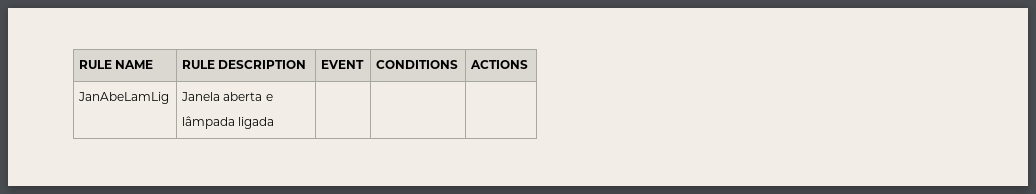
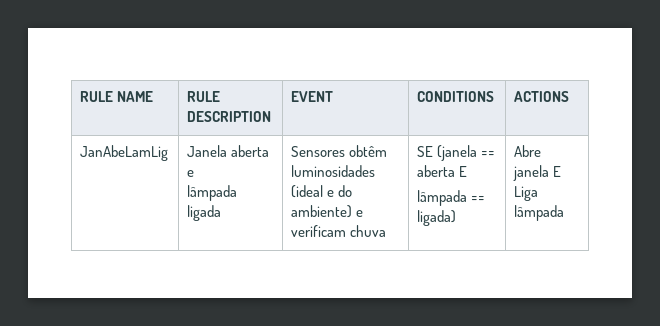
  JanAbeLamLig | Janela aberta e
- lâmpada ligada | | |
+ lâmpada ligada | Sensores obtêm luminosidades (ideal e do ambiente) e verificam chuva | SE (janela == aberta E
+ lâmpada == ligada) | Abre janela E Liga lâmpada

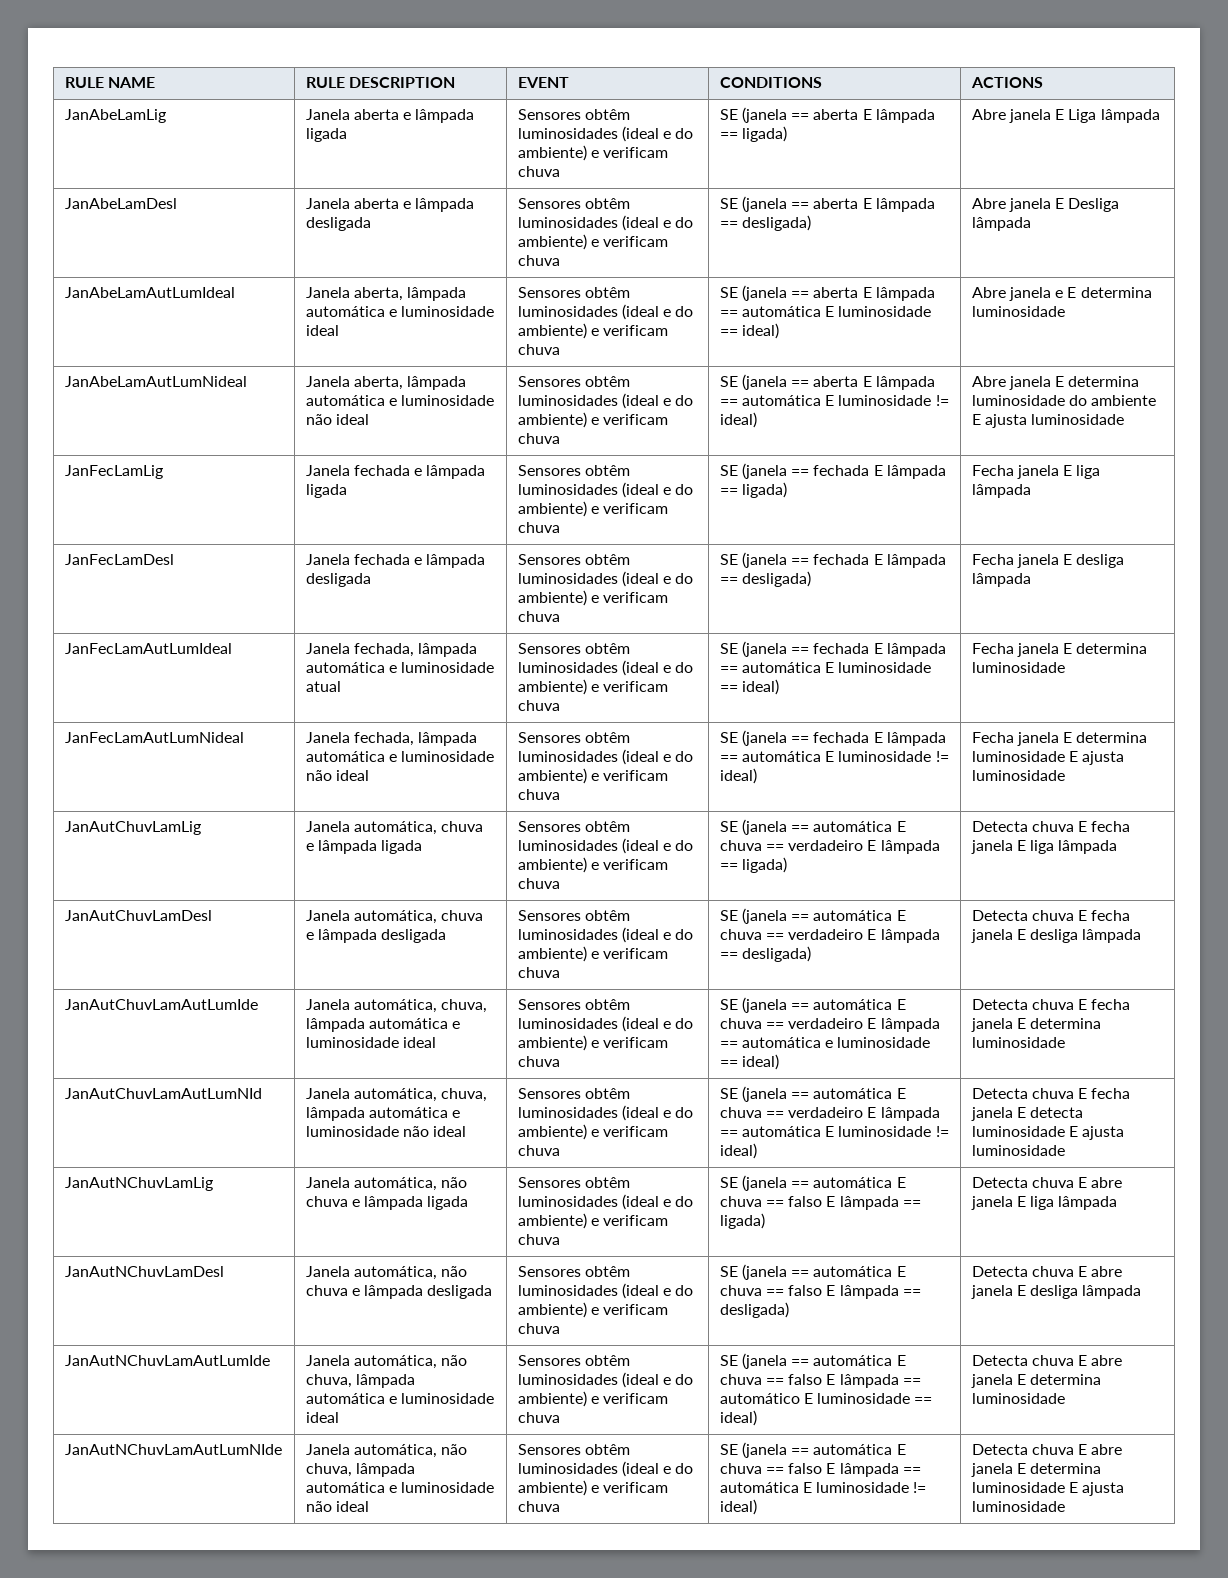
- JanAbeLamLig | Janela aberta e
- lâmpada ligada | Sensores obtêm luminosidades (ideal e do ambiente) e verificam chuva | SE (janela == aberta E
- lâmpada == ligada) | Abre janela E Liga lâmpada
+ JanAbeLamLig | Janela aberta e lâmpada ligada | Sensores obtêm luminosidades (ideal e do ambiente) e verificam chuva | SE (janela == aberta E lâmpada == ligada) | Abre janela E Liga lâmpada
+ JanAbeLamDesl | Janela aberta e lâmpada desligada | Sensores obtêm luminosidades (ideal e do ambiente) e verificam chuva | SE (janela == aberta E lâmpada == desligada) | Abre janela E Desliga lâmpada
+ JanAbeLamAutLumIdeal | Janela aberta, lâmpada automática e luminosidade ideal | Sensores obtêm luminosidades (ideal e do ambiente) e verificam chuva | SE (janela == aberta E lâmpada == automática E luminosidade == ideal) | Abre janela e E determina luminosidade
+ JanAbeLamAutLumNideal | Janela aberta, lâmpada automática e luminosidade não ideal | Sensores obtêm luminosidades (ideal e do ambiente) e verificam chuva | SE (janela == aberta E lâmpada == automática E luminosidade != ideal) | Abre janela E determina luminosidade do ambiente E ajusta luminosidade
+ JanFecLamLig | Janela fechada e lâmpada ligada | Sensores obtêm luminosidades (ideal e do ambiente) e verificam chuva | SE (janela == fechada E lâmpada == ligada) | Fecha janela E liga lâmpada
+ JanFecLamDesl | Janela fechada e lâmpada desligada | Sensores obtêm luminosidades (ideal e do ambiente) e verificam chuva | SE (janela == fechada E lâmpada == desligada) | Fecha janela E desliga lâmpada
+ JanFecLamAutLumIdeal | Janela fechada, lâmpada automática e luminosidade atual | Sensores obtêm luminosidades (ideal e do ambiente) e verificam chuva | SE (janela == fechada E lâmpada == automática E luminosidade == ideal) | Fecha janela E determina luminosidade
+ JanFecLamAutLumNideal | Janela fechada, lâmpada automática e luminosidade não ideal | Sensores obtêm luminosidades (ideal e do ambiente) e verificam chuva | SE (janela == fechada E lâmpada == automática E luminosidade != ideal) | Fecha janela E determina luminosidade E ajusta luminosidade
+ JanAutChuvLamLig | Janela automática, chuva e lâmpada ligada | Sensores obtêm luminosidades (ideal e do ambiente) e verificam chuva | SE (janela == automática E chuva == verdadeiro E lâmpada == ligada) | Detecta chuva E fecha janela E liga lâmpada
+ JanAutChuvLamDesl | Janela automática, chuva e lâmpada desligada | Sensores obtêm luminosidades (ideal e do ambiente) e verificam chuva | SE (janela == automática E chuva == verdadeiro E lâmpada == desligada) | Detecta chuva E fecha janela E desliga lâmpada
+ JanAutChuvLamAutLumIde | Janela automática, chuva, lâmpada automática e luminosidade ideal | Sensores obtêm luminosidades (ideal e do ambiente) e verificam chuva | SE (janela == automática E chuva == verdadeiro E lâmpada == automática e luminosidade == ideal) | Detecta chuva E fecha janela E determina luminosidade
+ JanAutChuvLamAutLumNId | Janela automática, chuva, lâmpada automática e luminosidade não ideal | Sensores obtêm luminosidades (ideal e do ambiente) e verificam chuva | SE (janela == automática E chuva == verdadeiro E lâmpada == automática E luminosidade != ideal) | Detecta chuva E fecha janela E detecta luminosidade E ajusta luminosidade
+ JanAutNChuvLamLig | Janela automática, não chuva e lâmpada ligada | Sensores obtêm luminosidades (ideal e do ambiente) e verificam chuva | SE (janela == automática E chuva == falso E lâmpada == ligada) | Detecta chuva E abre janela E liga lâmpada
+ JanAutNChuvLamDesl | Janela automática, não chuva e lâmpada desligada | Sensores obtêm luminosidades (ideal e do ambiente) e verificam chuva | SE (janela == automática E chuva == falso E lâmpada == desligada) | Detecta chuva E abre janela E desliga lâmpada
+ JanAutNChuvLamAutLumIde | Janela automática, não chuva, lâmpada automática e luminosidade ideal | Sensores obtêm luminosidades (ideal e do ambiente) e verificam chuva | SE (janela == automática E chuva == falso E lâmpada == automático E luminosidade == ideal) | Detecta chuva E abre janela E determina luminosidade
+ JanAutNChuvLamAutLumNIde | Janela automática, não chuva, lâmpada automática e luminosidade não ideal | Sensores obtêm luminosidades (ideal e do ambiente) e verificam chuva | SE (janela == automática E chuva == falso E lâmpada == automática E luminosidade != ideal) | Detecta chuva E abre janela E determina luminosidade E ajusta luminosidade

